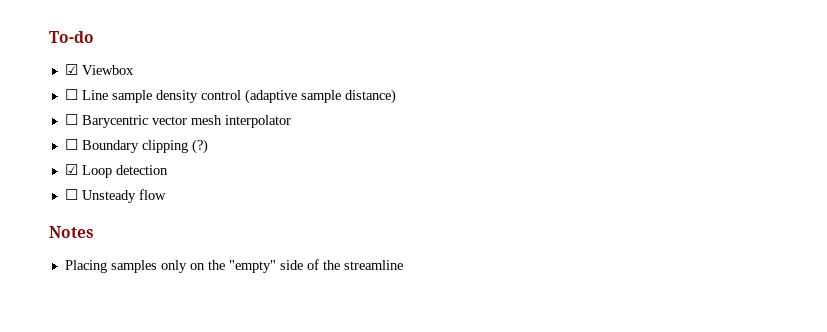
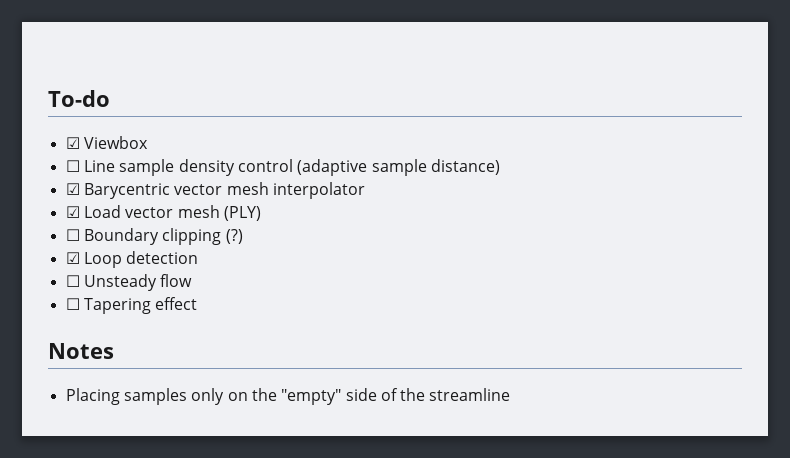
- ☐ Barycentric vector mesh interpolator
+ ☑ Barycentric vector mesh interpolator
+ ☑ Load vector mesh (PLY)
+ ☐ Tapering effect

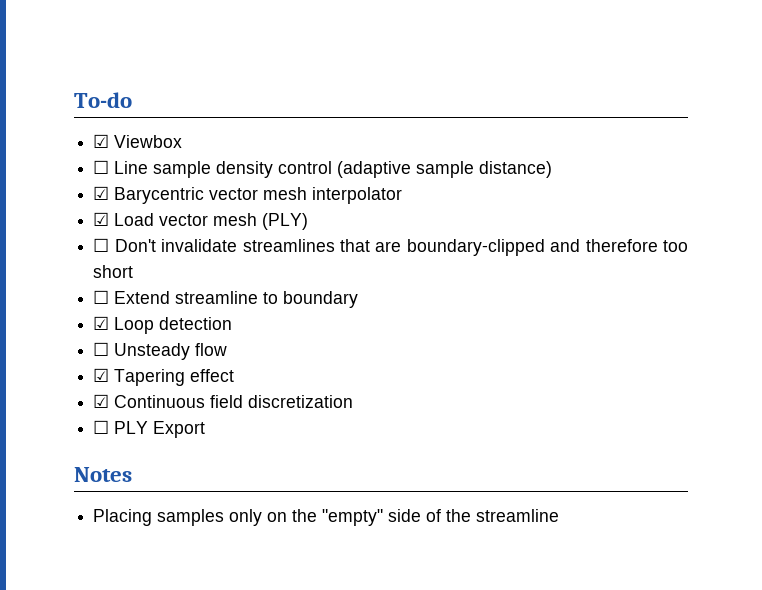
- ☐ Boundary clipping (?)
+ ☐ Don't invalidate streamlines that are boundary-clipped and therefore too short
+ ☐ Extend streamline to boundary
- ☐ Tapering effect
+ ☑ Tapering effect
+ ☑ Continuous field discretization
+ ☐ PLY Export

